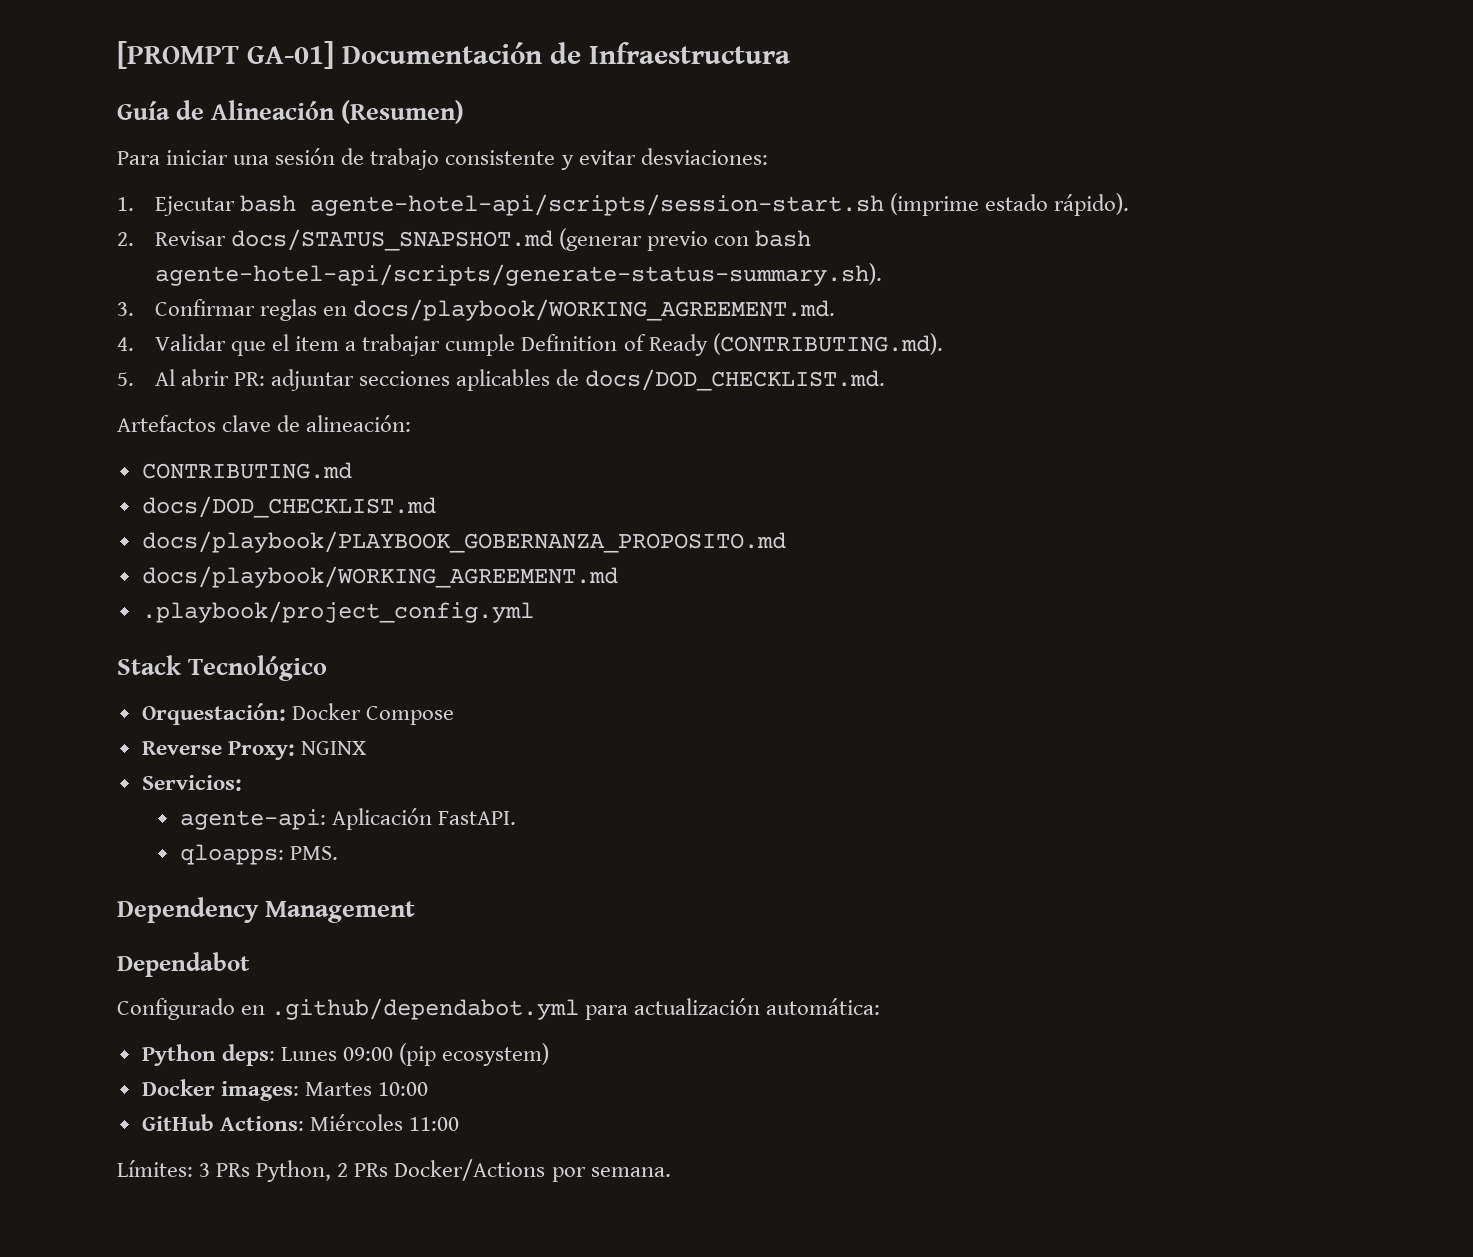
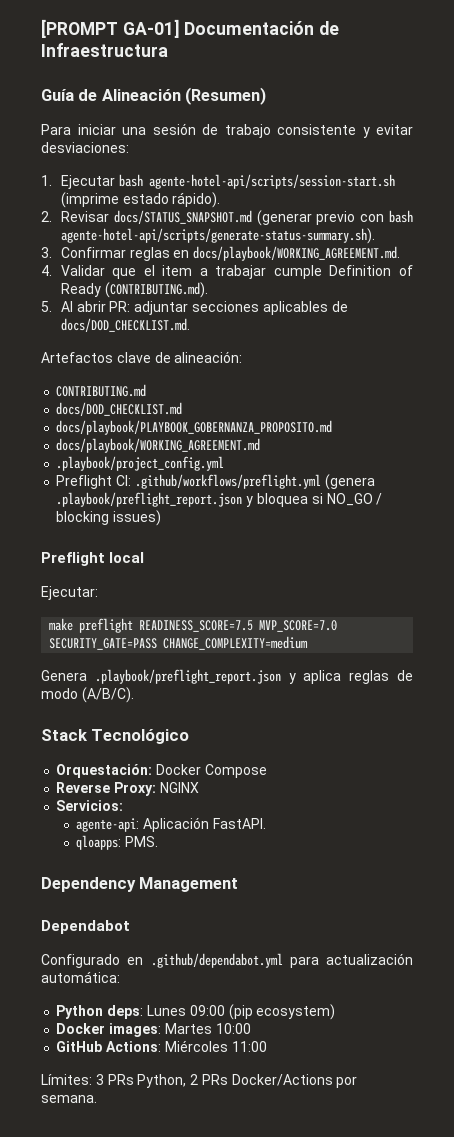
+ Preflight CI: .github/workflows/preflight.yml (genera .playbook/preflight_report.json y bloquea si NO_GO / blocking issues)
+ Preflight local
+ Ejecutar:
+ make preflight READINESS_SCORE=7.5 MVP_SCORE=7.0 SECURITY_GATE=PASS CHANGE_COMPLEXITY=medium
+ Genera .playbook/preflight_report.json y aplica reglas de modo (A/B/C).

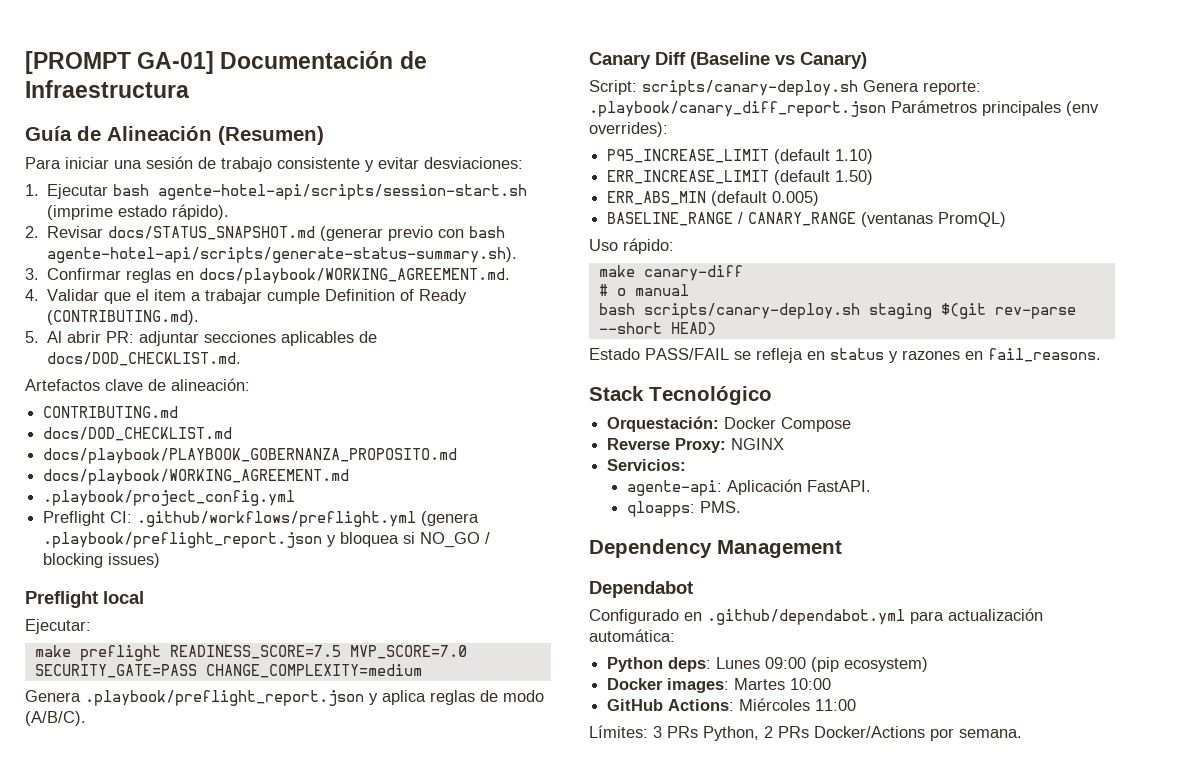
+ Canary Diff (Baseline vs Canary)
+ Script: scripts/canary-deploy.sh Genera reporte: .playbook/canary_diff_report.json Parámetros principales (env overrides):
+ P95_INCREASE_LIMIT (default 1.10)
+ ERR_INCREASE_LIMIT (default 1.50)
+ ERR_ABS_MIN (default 0.005)
+ BASELINE_RANGE / CANARY_RANGE (ventanas PromQL)
+ Uso rápido:
+ make canary-diff
+ # o manual
+ bash scripts/canary-deploy.sh staging $(git rev-parse --short HEAD)
+ Estado PASS/FAIL se refleja en status y razones en fail_reasons.

